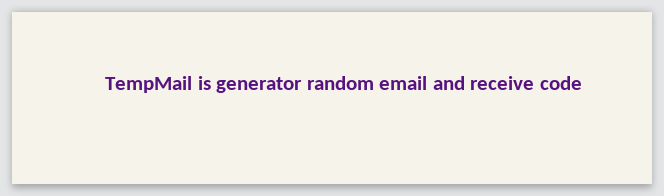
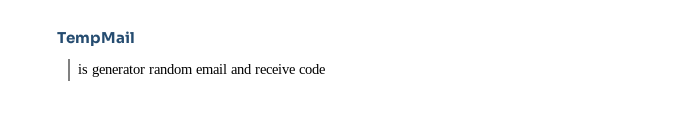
- TempMail is generator random email and receive code
+ TempMail
+ is generator random email and receive code

